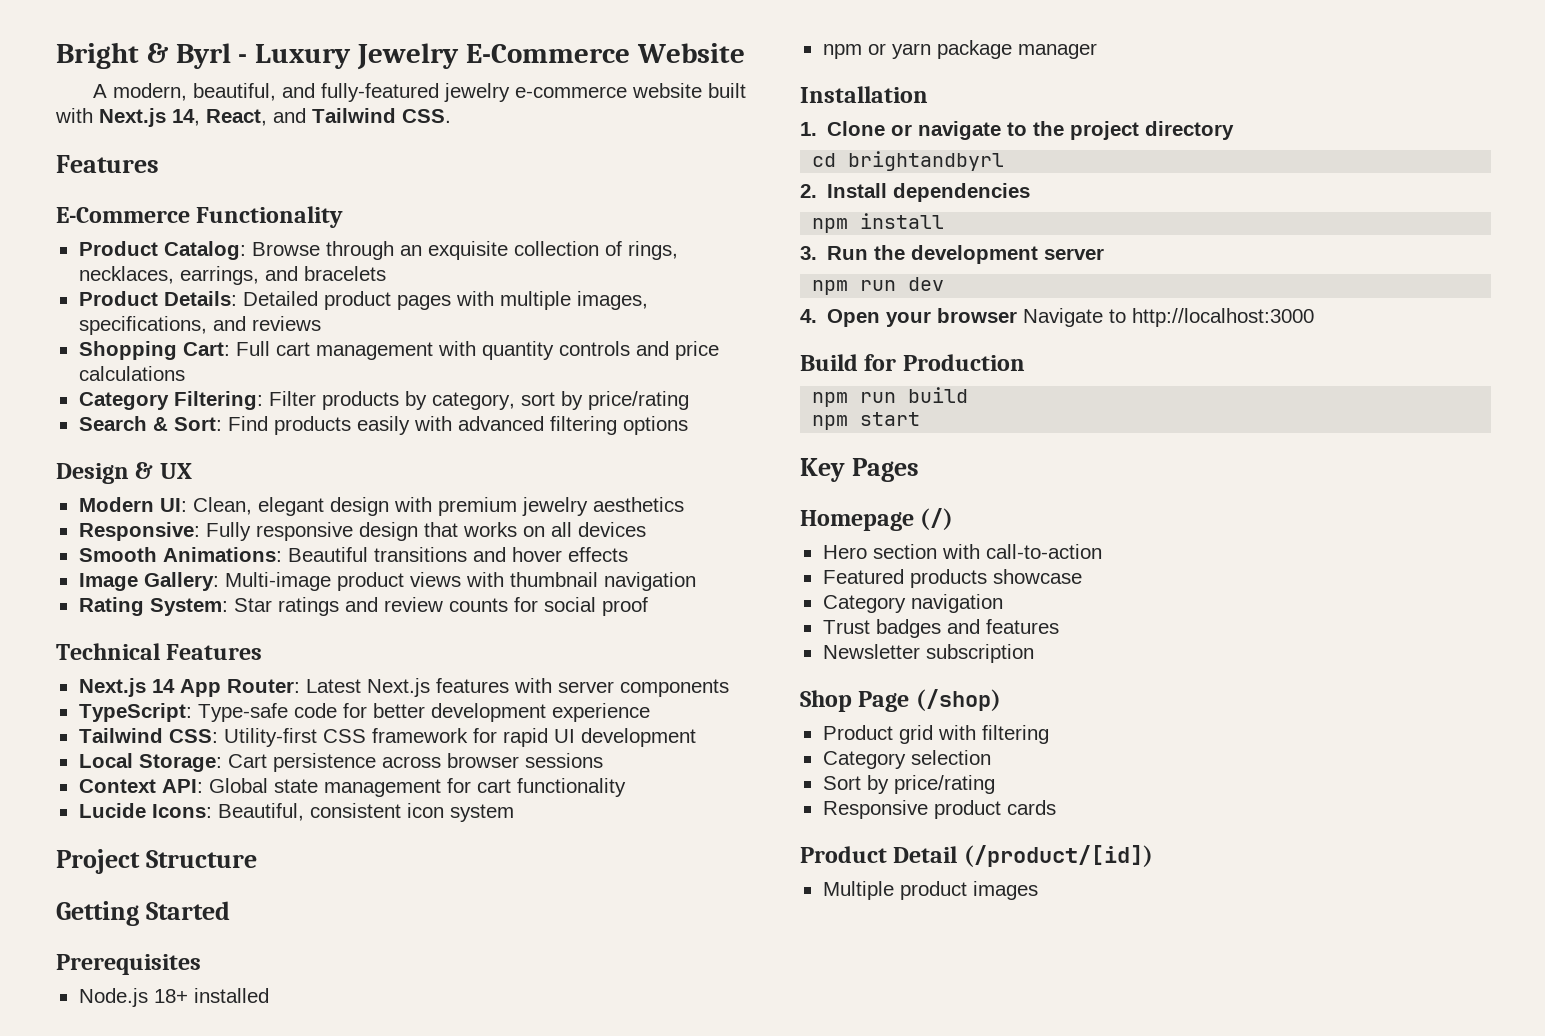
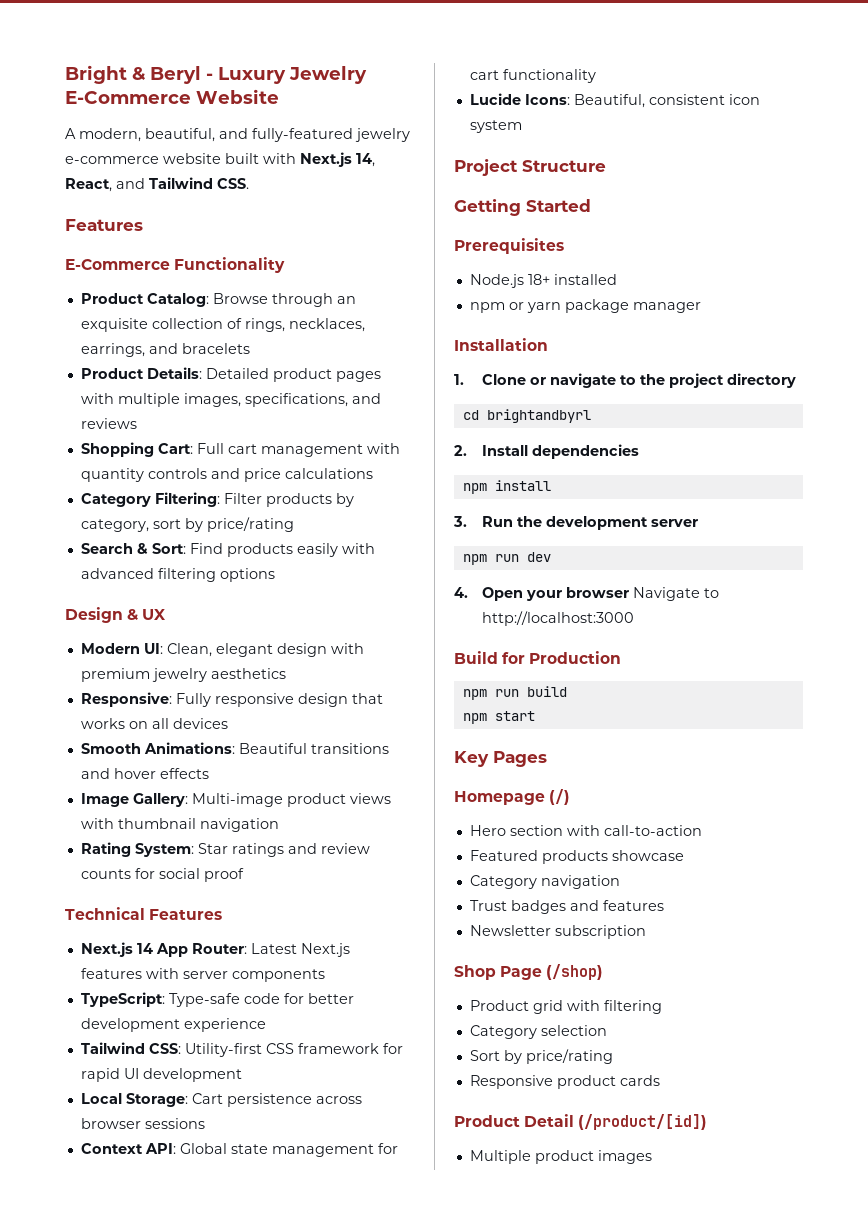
- Bright & Byrl - Luxury Jewelry E-Commerce Website
+ Bright & Beryl - Luxury Jewelry E-Commerce Website

